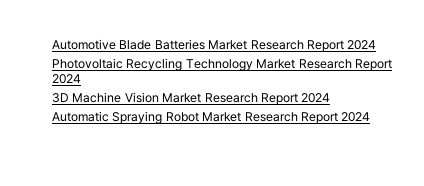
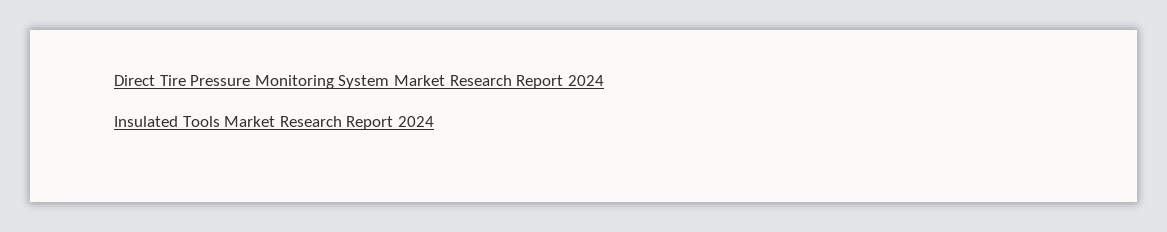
- Automotive Blade Batteries Market Research Report 2024
- Photovoltaic Recycling Technology Market Research Report 2024
- 3D Machine Vision Market Research Report 2024
- Automatic Spraying Robot Market Research Report 2024
+ Direct Tire Pressure Monitoring System Market Research Report 2024
+ Insulated Tools Market Research Report 2024

